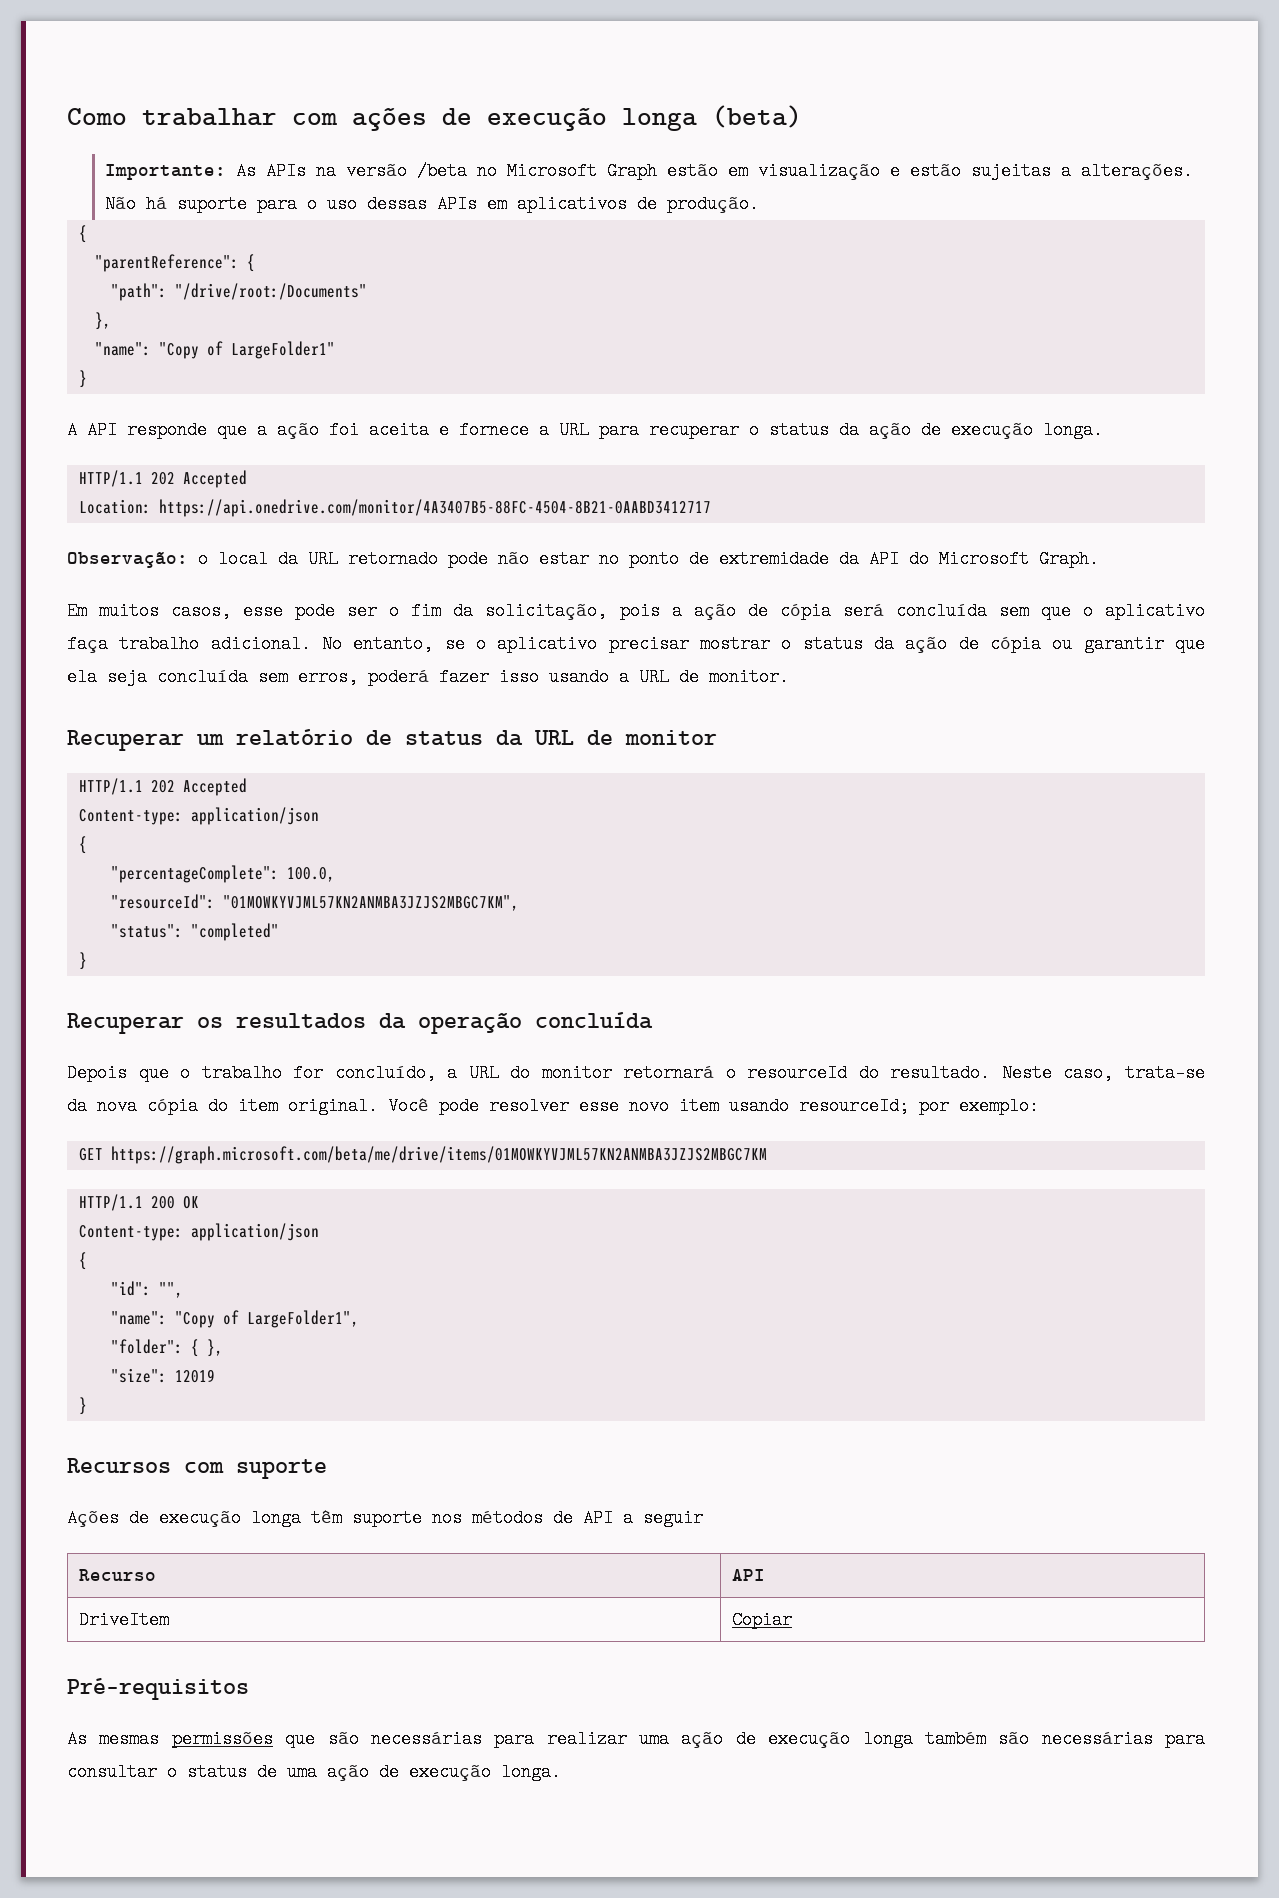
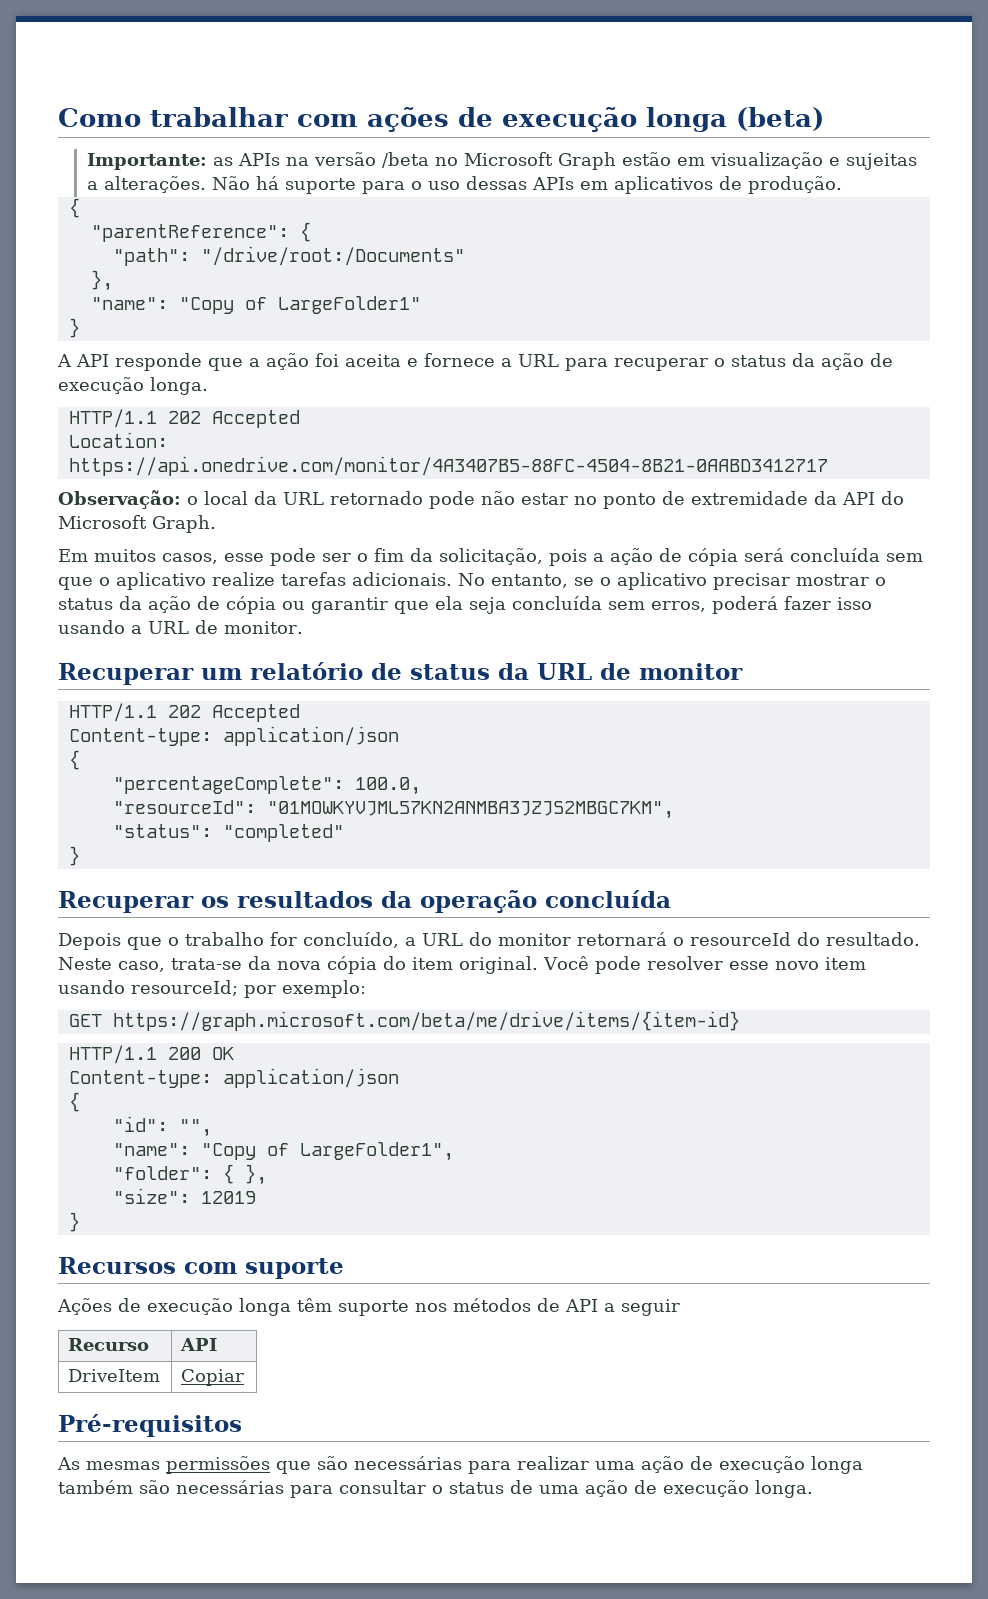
- Importante: As APIs na versão /beta no Microsoft Graph estão em visualização e estão sujeitas a alterações.
+ Importante: as APIs na versão /beta no Microsoft Graph estão em visualização e sujeitas a alterações.
- Em muitos casos, esse pode ser o fim da solicitação, pois a ação de cópia será concluída sem que o aplicativo faça trabalho adicional.
+ Em muitos casos, esse pode ser o fim da solicitação, pois a ação de cópia será concluída sem que o aplicativo realize tarefas adicionais.
- GET https://graph.microsoft.com/beta/me/drive/items/01MOWKYVJML57KN2ANMBA3JZJS2MBGC7KM
+ GET https://graph.microsoft.com/beta/me/drive/items/{item-id}

